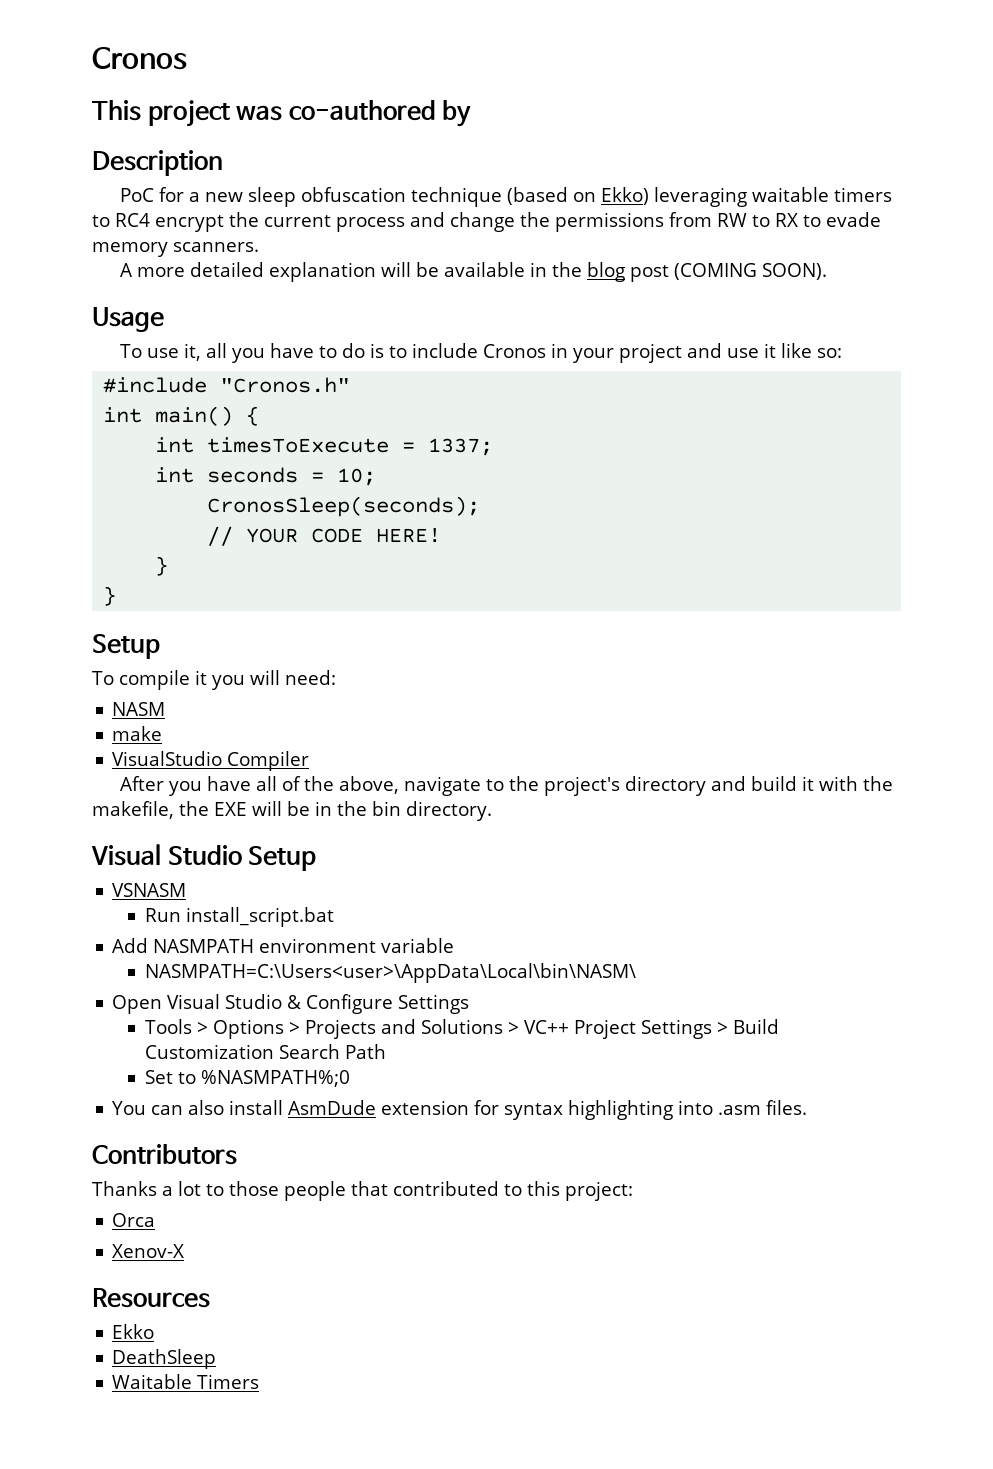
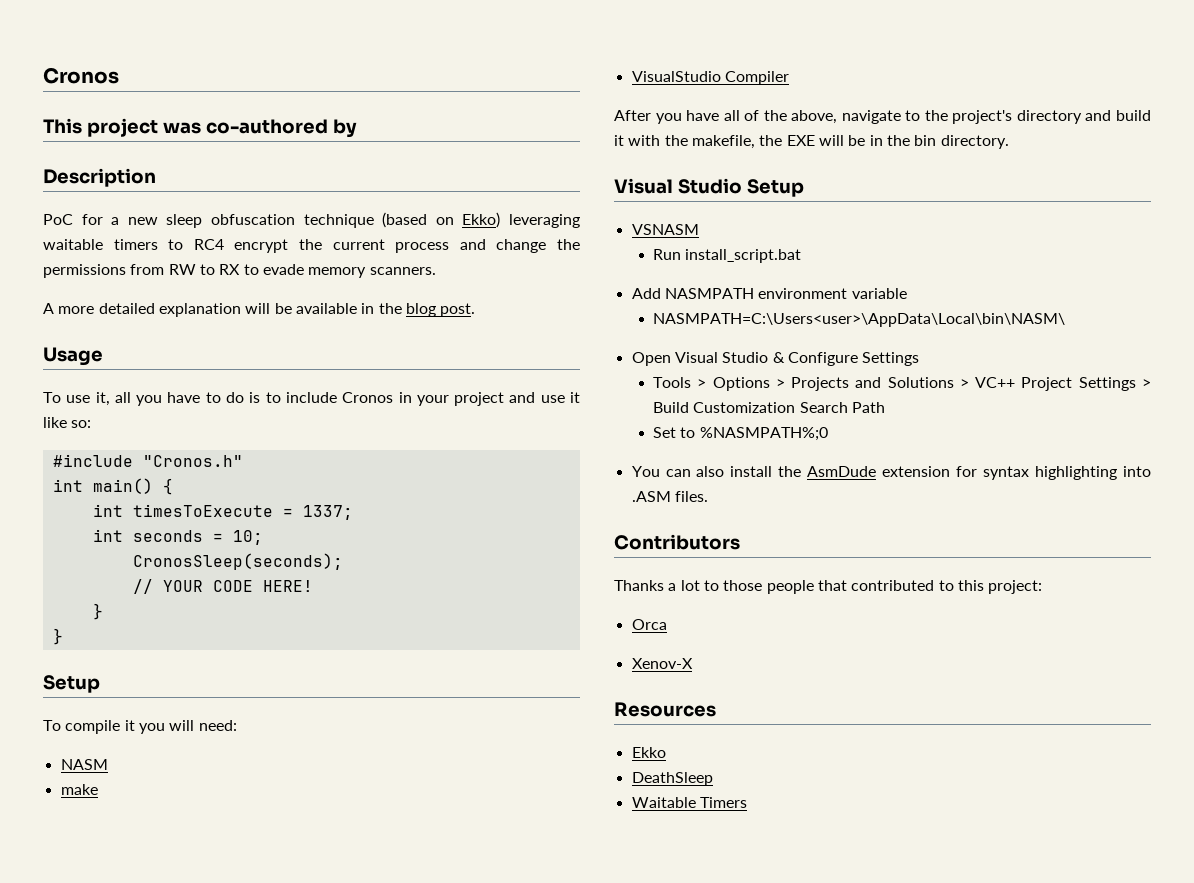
- A more detailed explanation will be available in the blog post (COMING SOON).
+ A more detailed explanation will be available in the blog post.
- You can also install AsmDude extension for syntax highlighting into .asm files.
+ You can also install the AsmDude extension for syntax highlighting into .ASM files.

